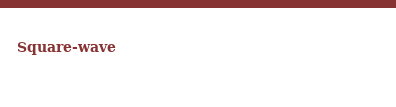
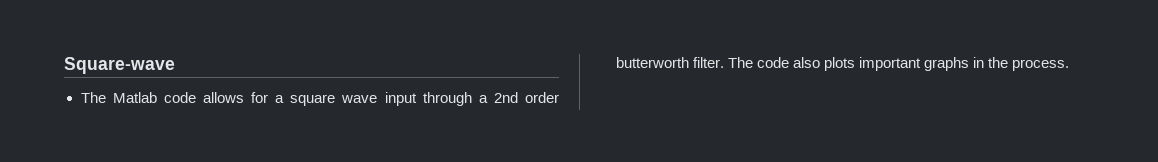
+ The Matlab code allows for a square wave input through a 2nd order butterworth filter. The code also plots important graphs in the process.

